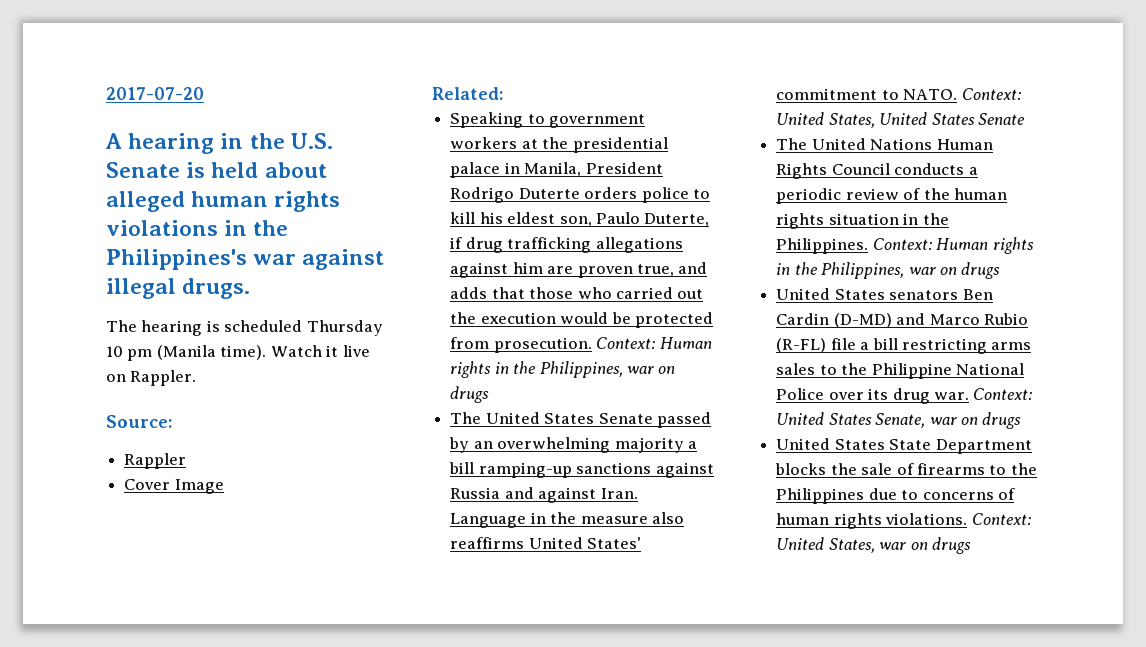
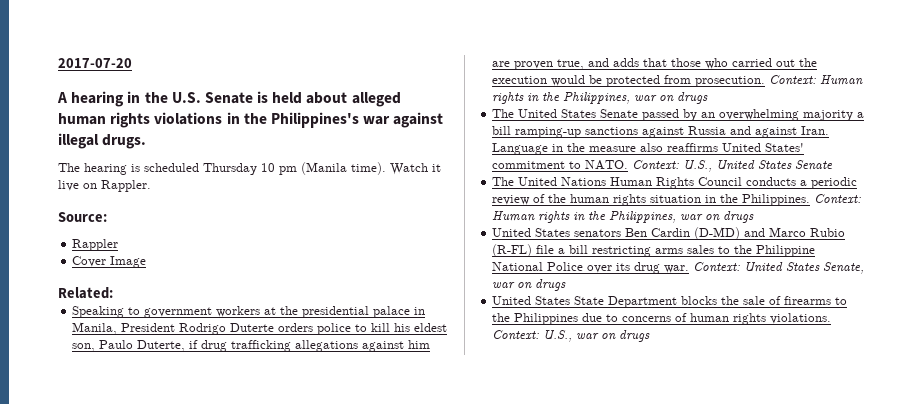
- Context: United States, United States Senate
+ Context: U.S., United States Senate
- Context: United States, war on drugs
+ Context: U.S., war on drugs

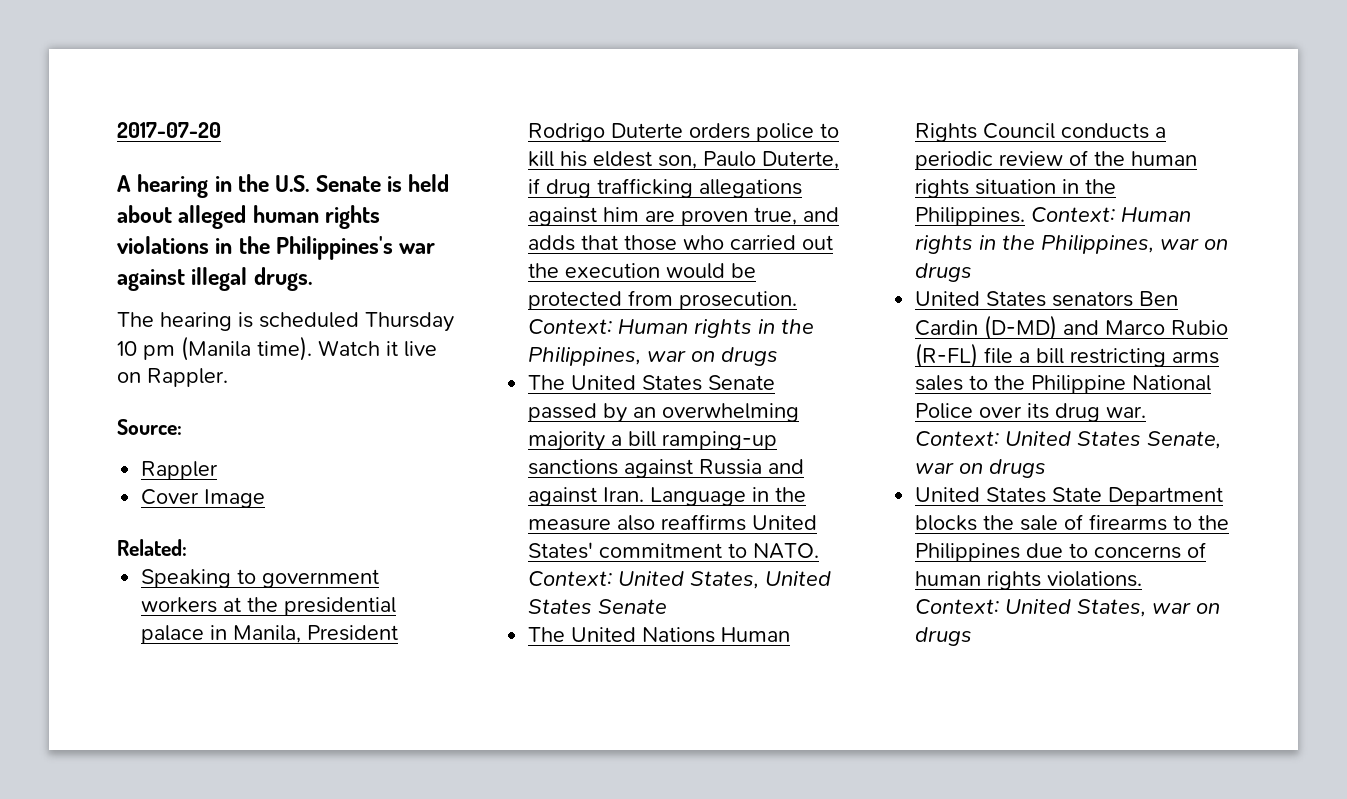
- Context: U.S., United States Senate
+ Context: United States, United States Senate
- Context: U.S., war on drugs
+ Context: United States, war on drugs

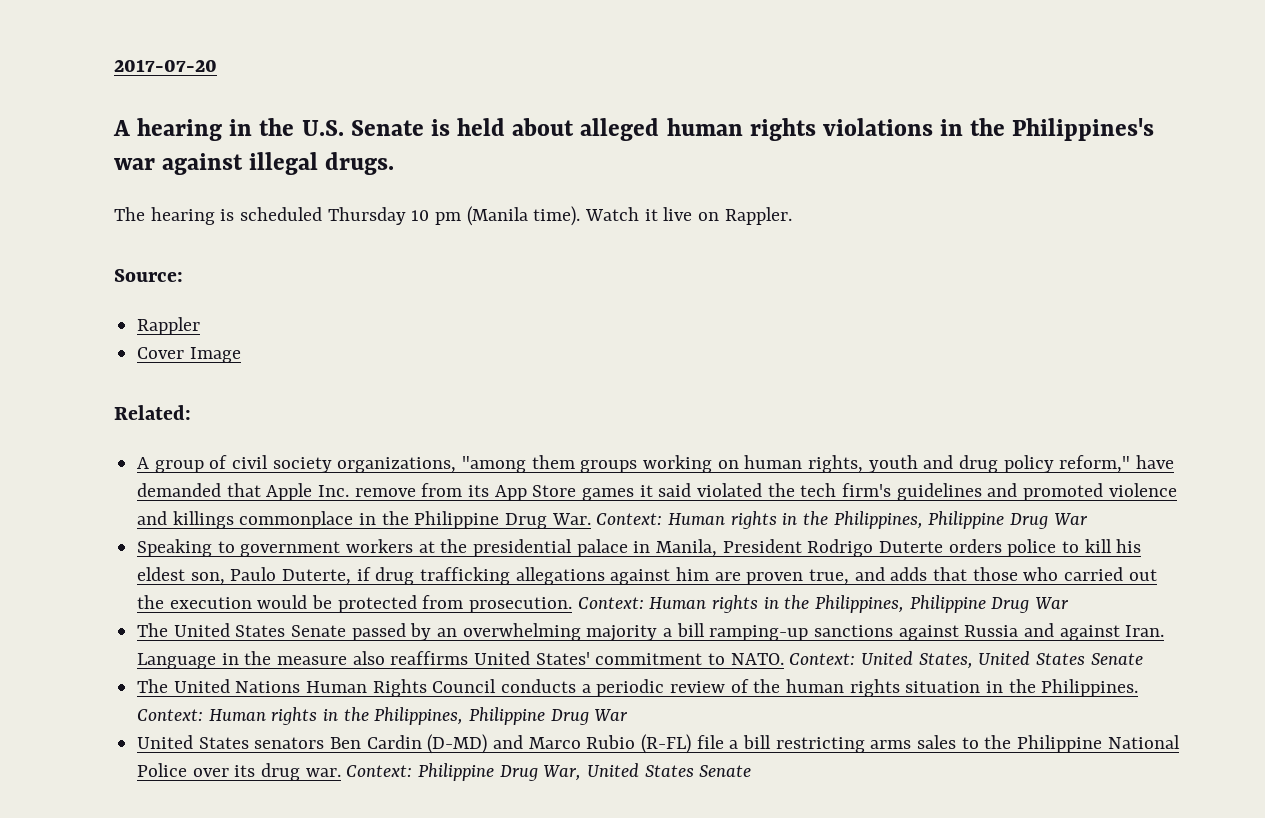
+ A group of civil society organizations, "among them groups working on human rights, youth and drug policy reform," have demanded that Apple Inc. remove from its App Store games it said violated the tech firm's guidelines and promoted violence and killings commonplace in the Philippine Drug War. Context: Human rights in the Philippines, Philippine Drug War
- Speaking to government workers at the presidential palace in Manila, President Rodrigo Duterte orders police to kill his eldest son, Paulo Duterte, if drug trafficking allegations against him are proven true, and adds that those who carried out the execution would be protected from prosecution. Context: Human rights in the Philippines, war on drugs
+ Speaking to government workers at the presidential palace in Manila, President Rodrigo Duterte orders police to kill his eldest son, Paulo Duterte, if drug trafficking allegations against him are proven true, and adds that those who carried out the execution would be protected from prosecution. Context: Human rights in the Philippines, Philippine Drug War
- The United Nations Human Rights Council conducts a periodic review of the human rights situation in the Philippines. Context: Human rights in the Philippines, war on drugs
+ The United Nations Human Rights Council conducts a periodic review of the human rights situation in the Philippines. Context: Human rights in the Philippines, Philippine Drug War
- Context: United States Senate, war on drugs
- United States State Department blocks the sale of firearms to the Philippines due to concerns of human rights violations. Context: United States, war on drugs
+ Context: Philippine Drug War, United States Senate

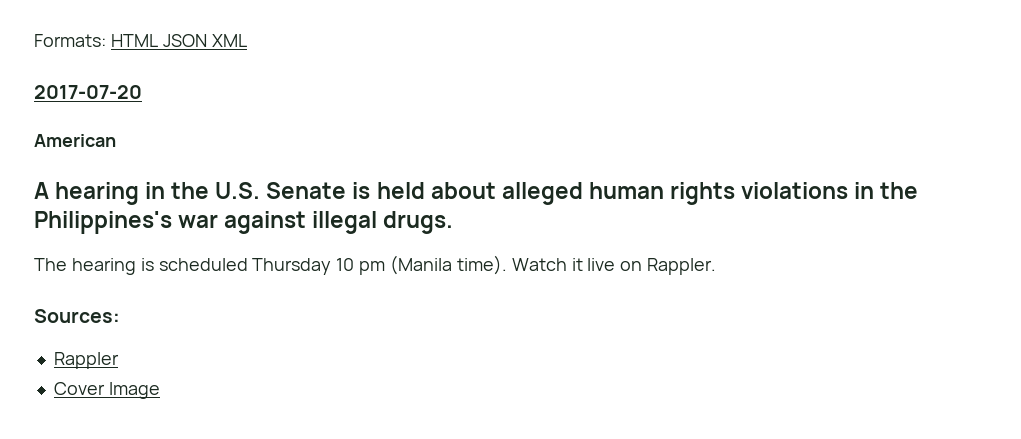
+ Formats: HTML JSON XML
+ American
- Source:
+ Sources:
- Related:
- A group of civil society organizations, "among them groups working on human rights, youth and drug policy reform," have demanded that Apple Inc. remove from its App Store games it said violated the tech firm's guidelines and promoted violence and killings commonplace in the Philippine Drug War. Context: Human rights in the Philippines, Philippine Drug War
- Speaking to government workers at the presidential palace in Manila, President Rodrigo Duterte orders police to kill his eldest son, Paulo Duterte, if drug trafficking allegations against him are proven true, and adds that those who carried out the execution would be protected from prosecution. Context: Human rights in the Philippines, Philippine Drug War
- The United States Senate passed by an overwhelming majority a bill ramping-up sanctions against Russia and against Iran. Language in the measure also reaffirms United States' commitment to NATO. Context: United States, United States Senate
- The United Nations Human Rights Council conducts a periodic review of the human rights situation in the Philippines. Context: Human rights in the Philippines, Philippine Drug War
- United States senators Ben Cardin (D-MD) and Marco Rubio (R-FL) file a bill restricting arms sales to the Philippine National Police over its drug war. Context: Philippine Drug War, United States Senate

